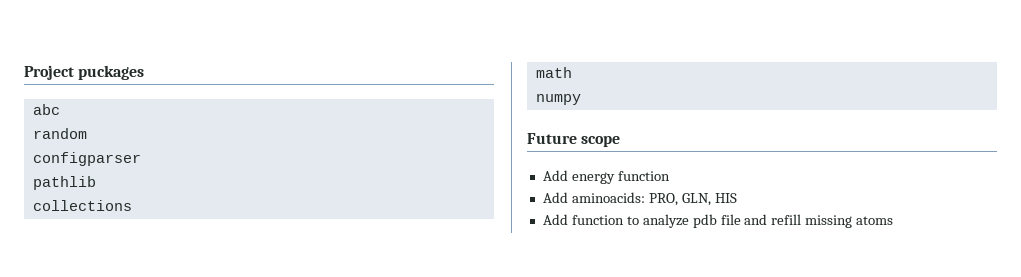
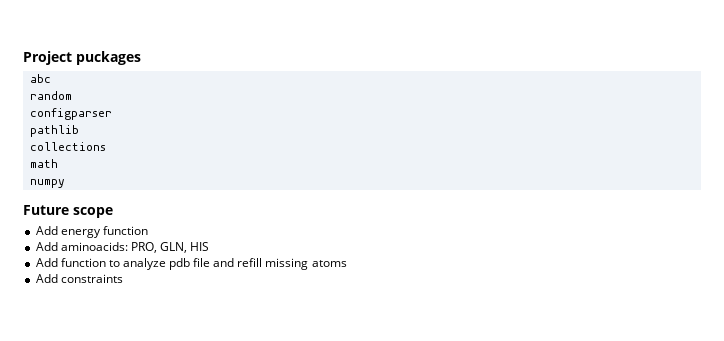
+ Add constraints

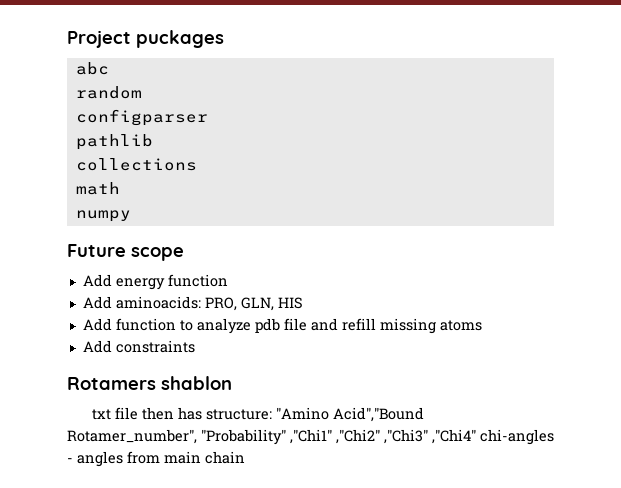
+ Rotamers shablon
+ txt file then has structure: "Amino Acid","Bound Rotamer_number", "Probability" ,"Chi1" ,"Chi2" ,"Chi3" ,"Chi4" chi-angles - angles from main chain

